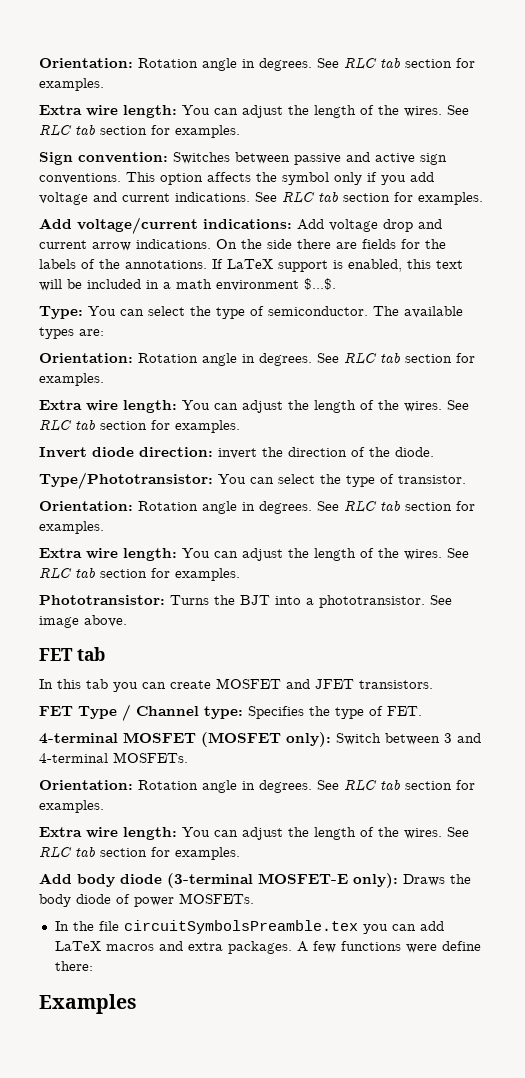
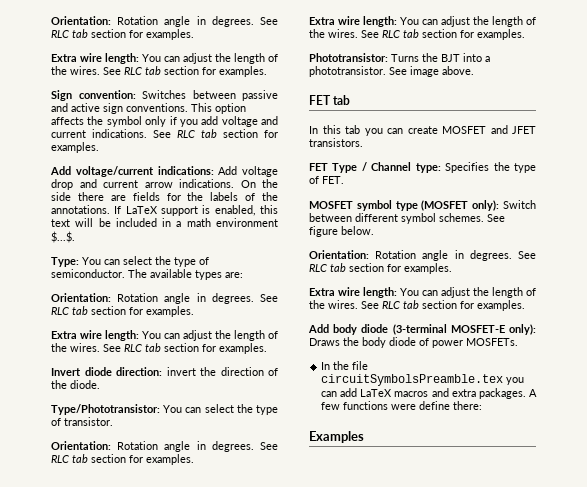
- 4-terminal MOSFET (MOSFET only): Switch between 3 and 4-terminal MOSFETs.
+ MOSFET symbol type (MOSFET only): Switch between different symbol schemes. See figure below.

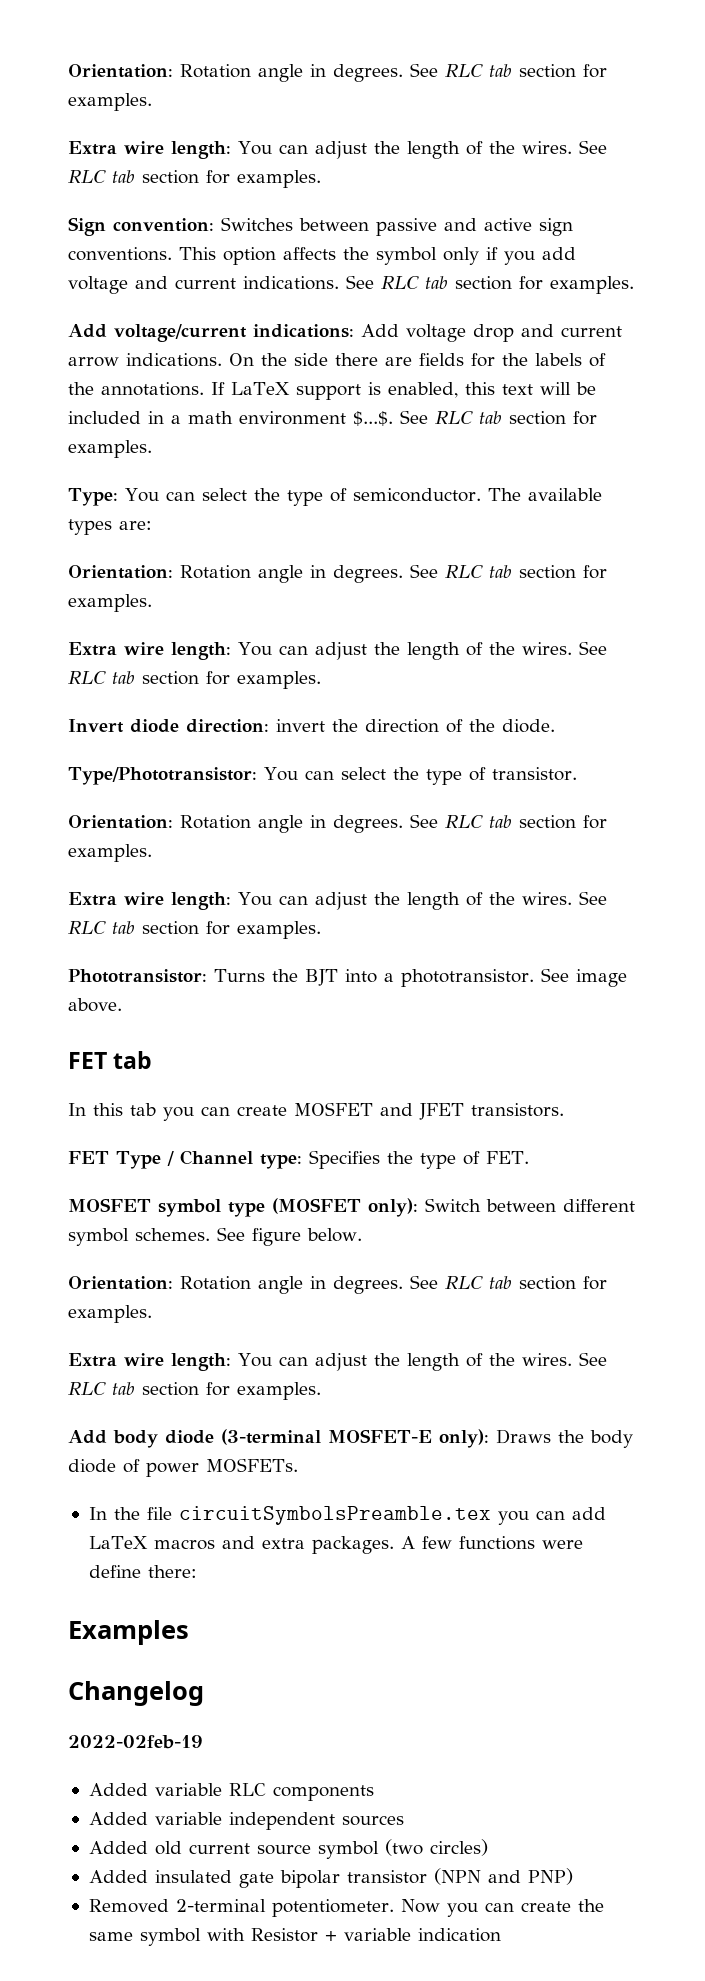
- If LaTeX support is enabled, this text will be included in a math environment $...$.
+ If LaTeX support is enabled, this text will be included in a math environment $...$. See RLC tab section for examples.
+ Changelog
+ 2022-02feb-19
+ Added variable RLC components
+ Added variable independent sources
+ Added old current source symbol (two circles)
+ Added insulated gate bipolar transistor (NPN and PNP)
+ Removed 2-terminal potentiometer. Now you can create the same symbol with Resistor + variable indication

